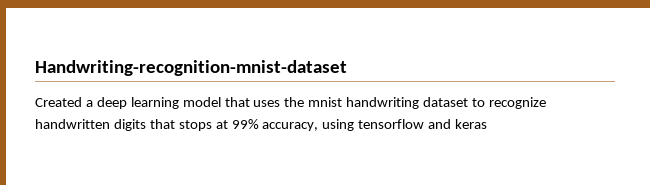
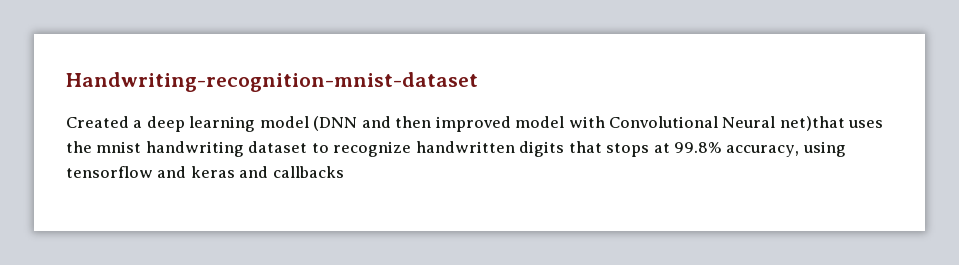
- Created a deep learning model that uses the mnist handwriting dataset to recognize handwritten digits that stops at 99% accuracy, using tensorflow and keras
+ Created a deep learning model (DNN and then improved model with Convolutional Neural net)that uses the mnist handwriting dataset to recognize handwritten digits that stops at 99.8% accuracy, using tensorflow and keras and callbacks

